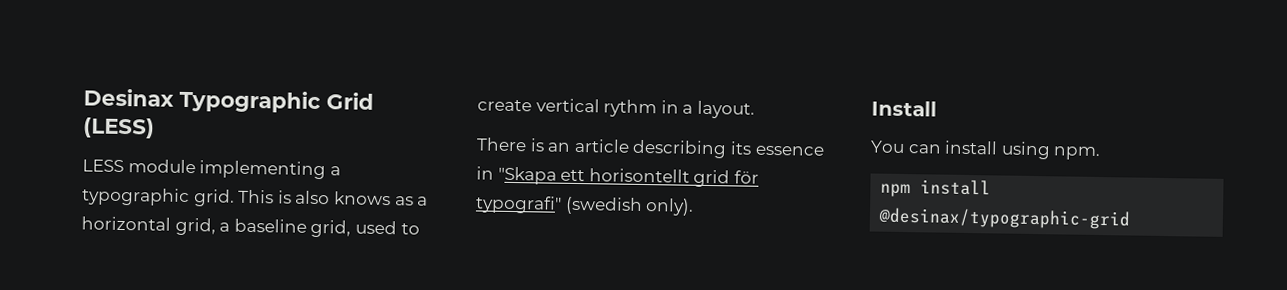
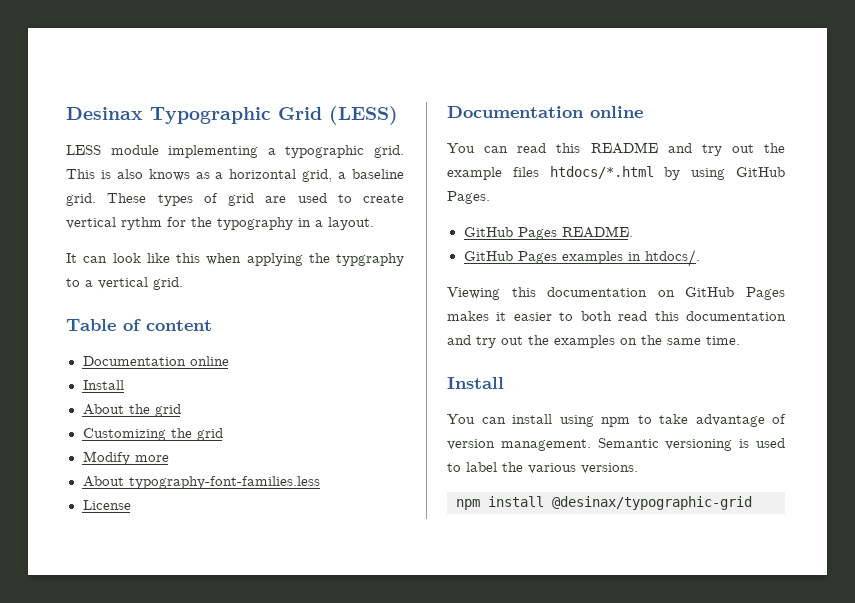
- This is also knows as a horizontal grid, a baseline grid, used to create vertical rythm in a layout.
+ This is also knows as a horizontal grid, a baseline grid. These types of grid are used to create vertical rythm for the typography in a layout.
- There is an article describing its essence in "Skapa ett horisontellt grid för typografi" (swedish only).
+ It can look like this when applying the typgraphy to a vertical grid.
+ Table of content
+ Documentation online
+ Install
+ About the grid
+ Customizing the grid
+ Modify more
+ About typography-font-families.less
+ License
+ Documentation online
+ You can read this README and try out the example files htdocs/*.html by using GitHub Pages.
+ GitHub Pages README.
+ GitHub Pages examples in htdocs/.
+ Viewing this documentation on GitHub Pages makes it easier to both read this documentation and try out the examples on the same time.
- You can install using npm.
+ You can install using npm to take advantage of version management. Semantic versioning is used to label the various versions.

